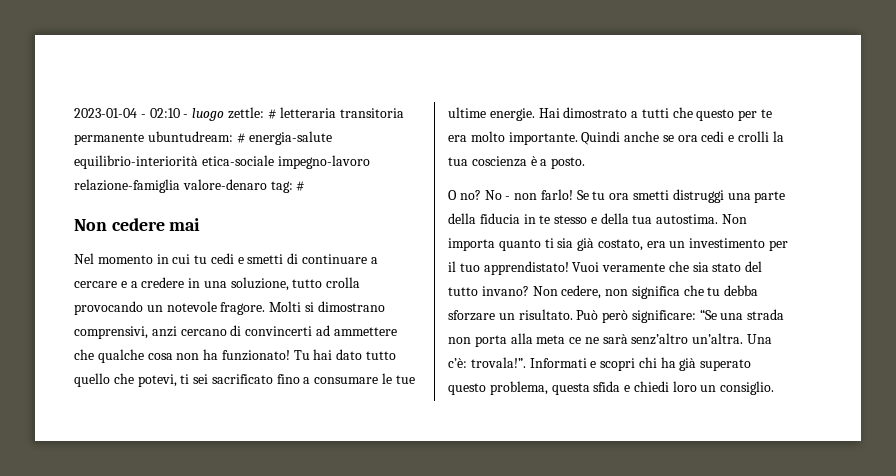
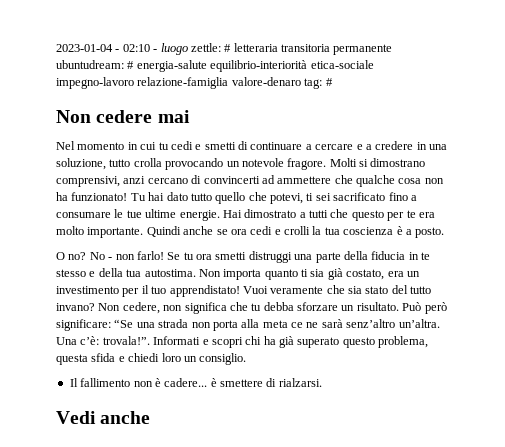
+ Il fallimento non è cadere... è smettere di rialzarsi.
+ Vedi anche

